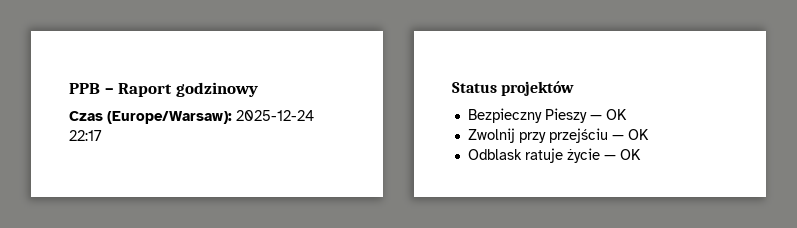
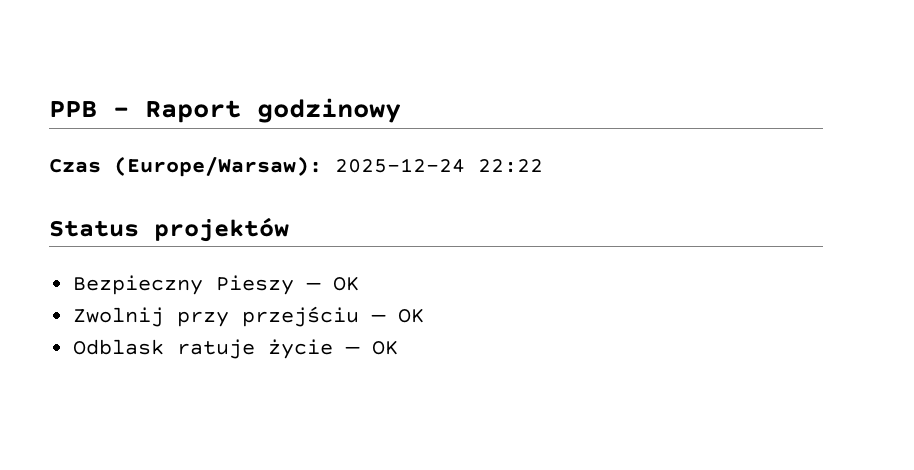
- Czas (Europe/Warsaw): 2025-12-24 22:17
+ Czas (Europe/Warsaw): 2025-12-24 22:22

